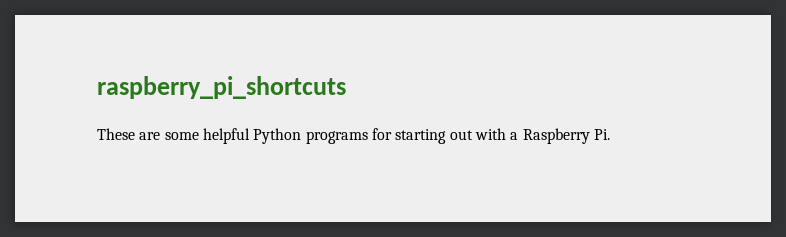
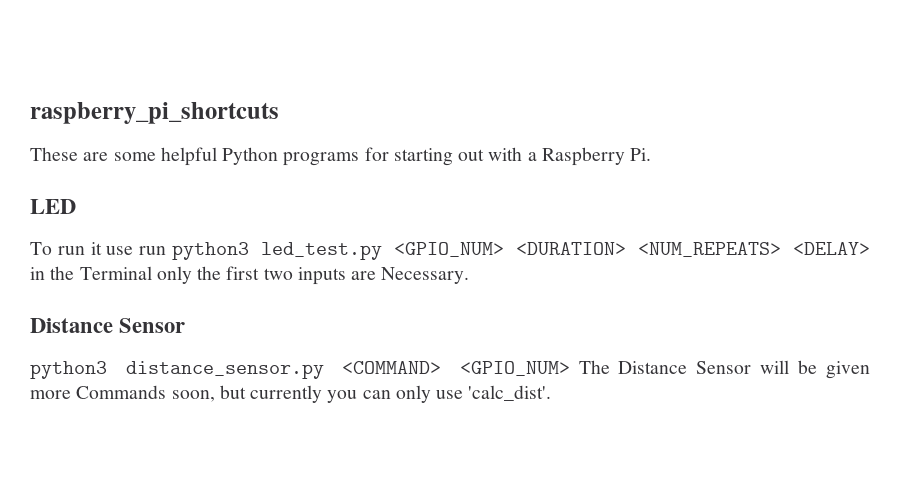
+ LED
+ To run it use run python3 led_test.py <GPIO_NUM> <DURATION> <NUM_REPEATS> <DELAY> in the Terminal only the first two inputs are Necessary.
+ Distance Sensor
+ python3 distance_sensor.py <COMMAND> <GPIO_NUM> The Distance Sensor will be given more Commands soon, but currently you can only use 'calc_dist'.

